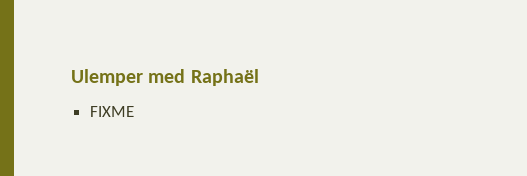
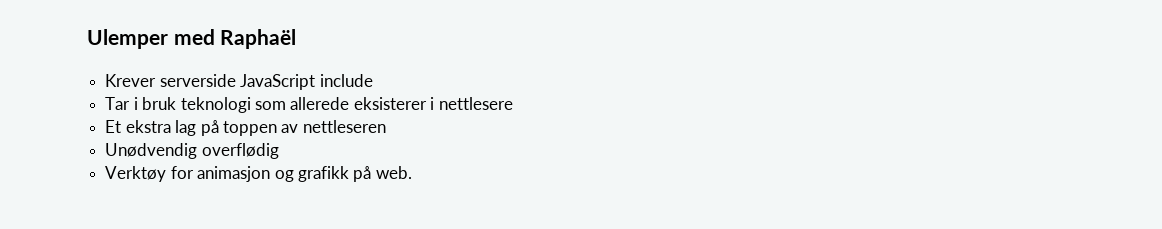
- FIXME
+ Krever serverside JavaScript include
+ Tar i bruk teknologi som allerede eksisterer i nettlesere
+ Et ekstra lag på toppen av nettleseren
+ Unødvendig overflødig
+ Verktøy for animasjon og grafikk på web.

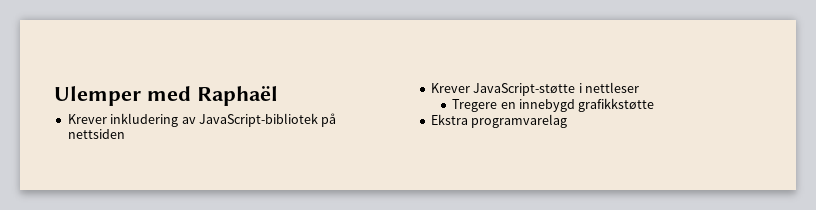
- Krever serverside JavaScript include
- Tar i bruk teknologi som allerede eksisterer i nettlesere
- Et ekstra lag på toppen av nettleseren
- Unødvendig overflødig
- Verktøy for animasjon og grafikk på web.
+ Krever inkludering av JavaScript-bibliotek på nettsiden
+ Krever JavaScript-støtte i nettleser
+ Tregere en innebygd grafikkstøtte
+ Ekstra programvarelag

